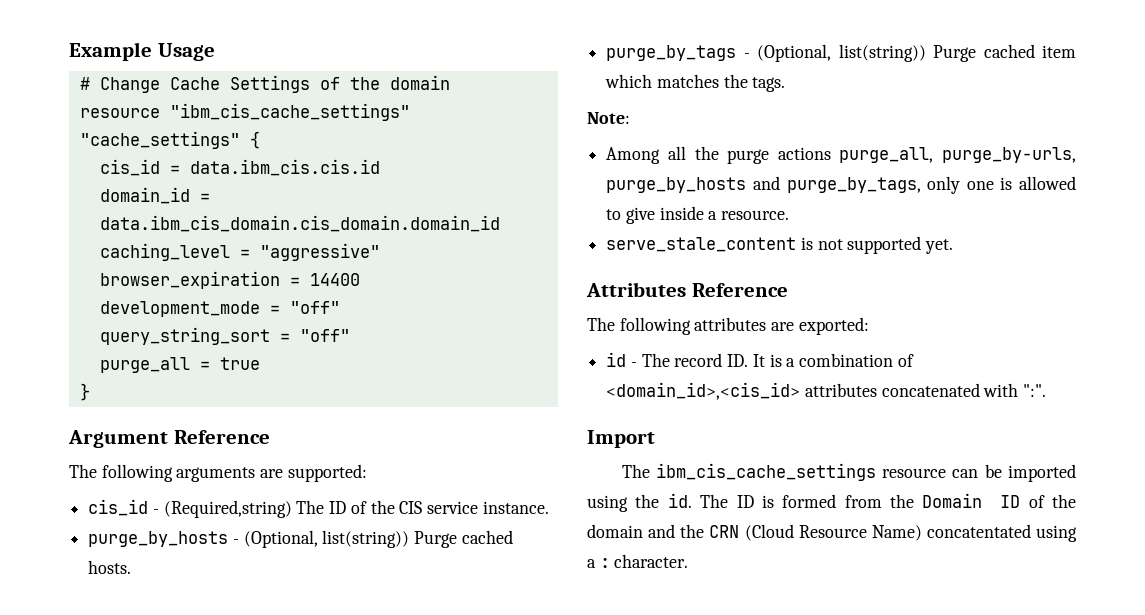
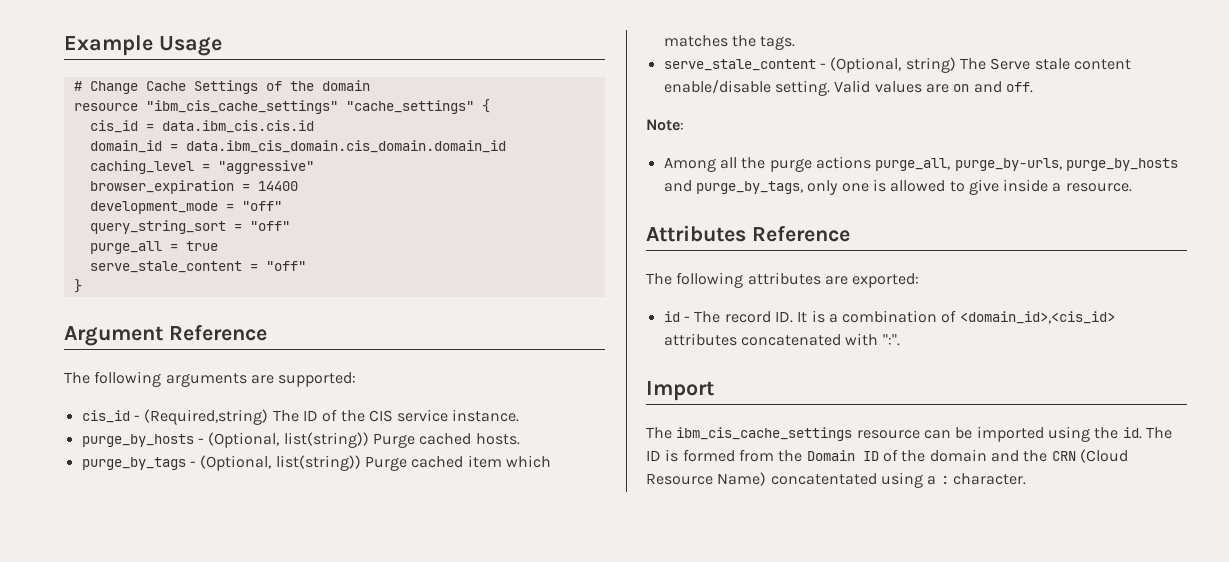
+ serve_stale_content = "off"
+ serve_stale_content - (Optional, string) The Serve stale content enable/disable setting. Valid values are on and off.
- serve_stale_content is not supported yet.

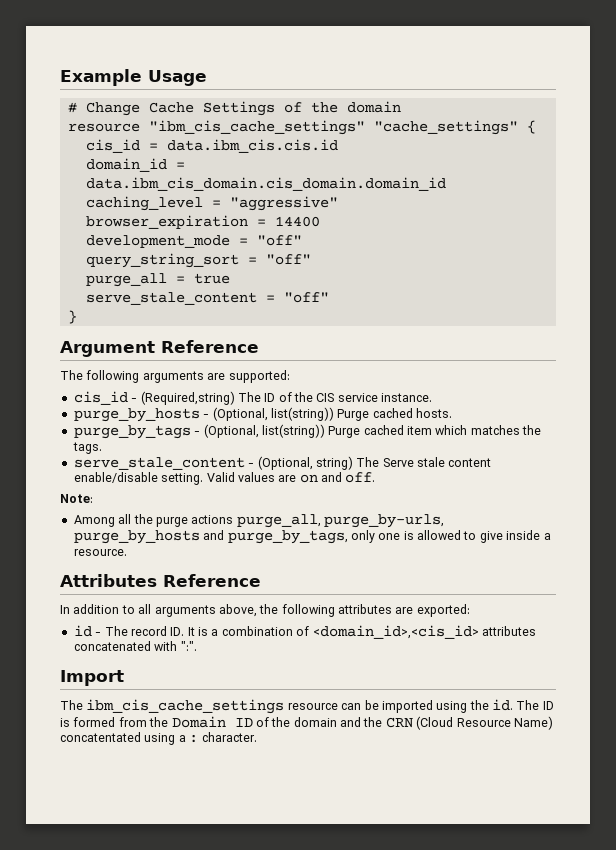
- The following attributes are exported:
+ In addition to all arguments above, the following attributes are exported:

